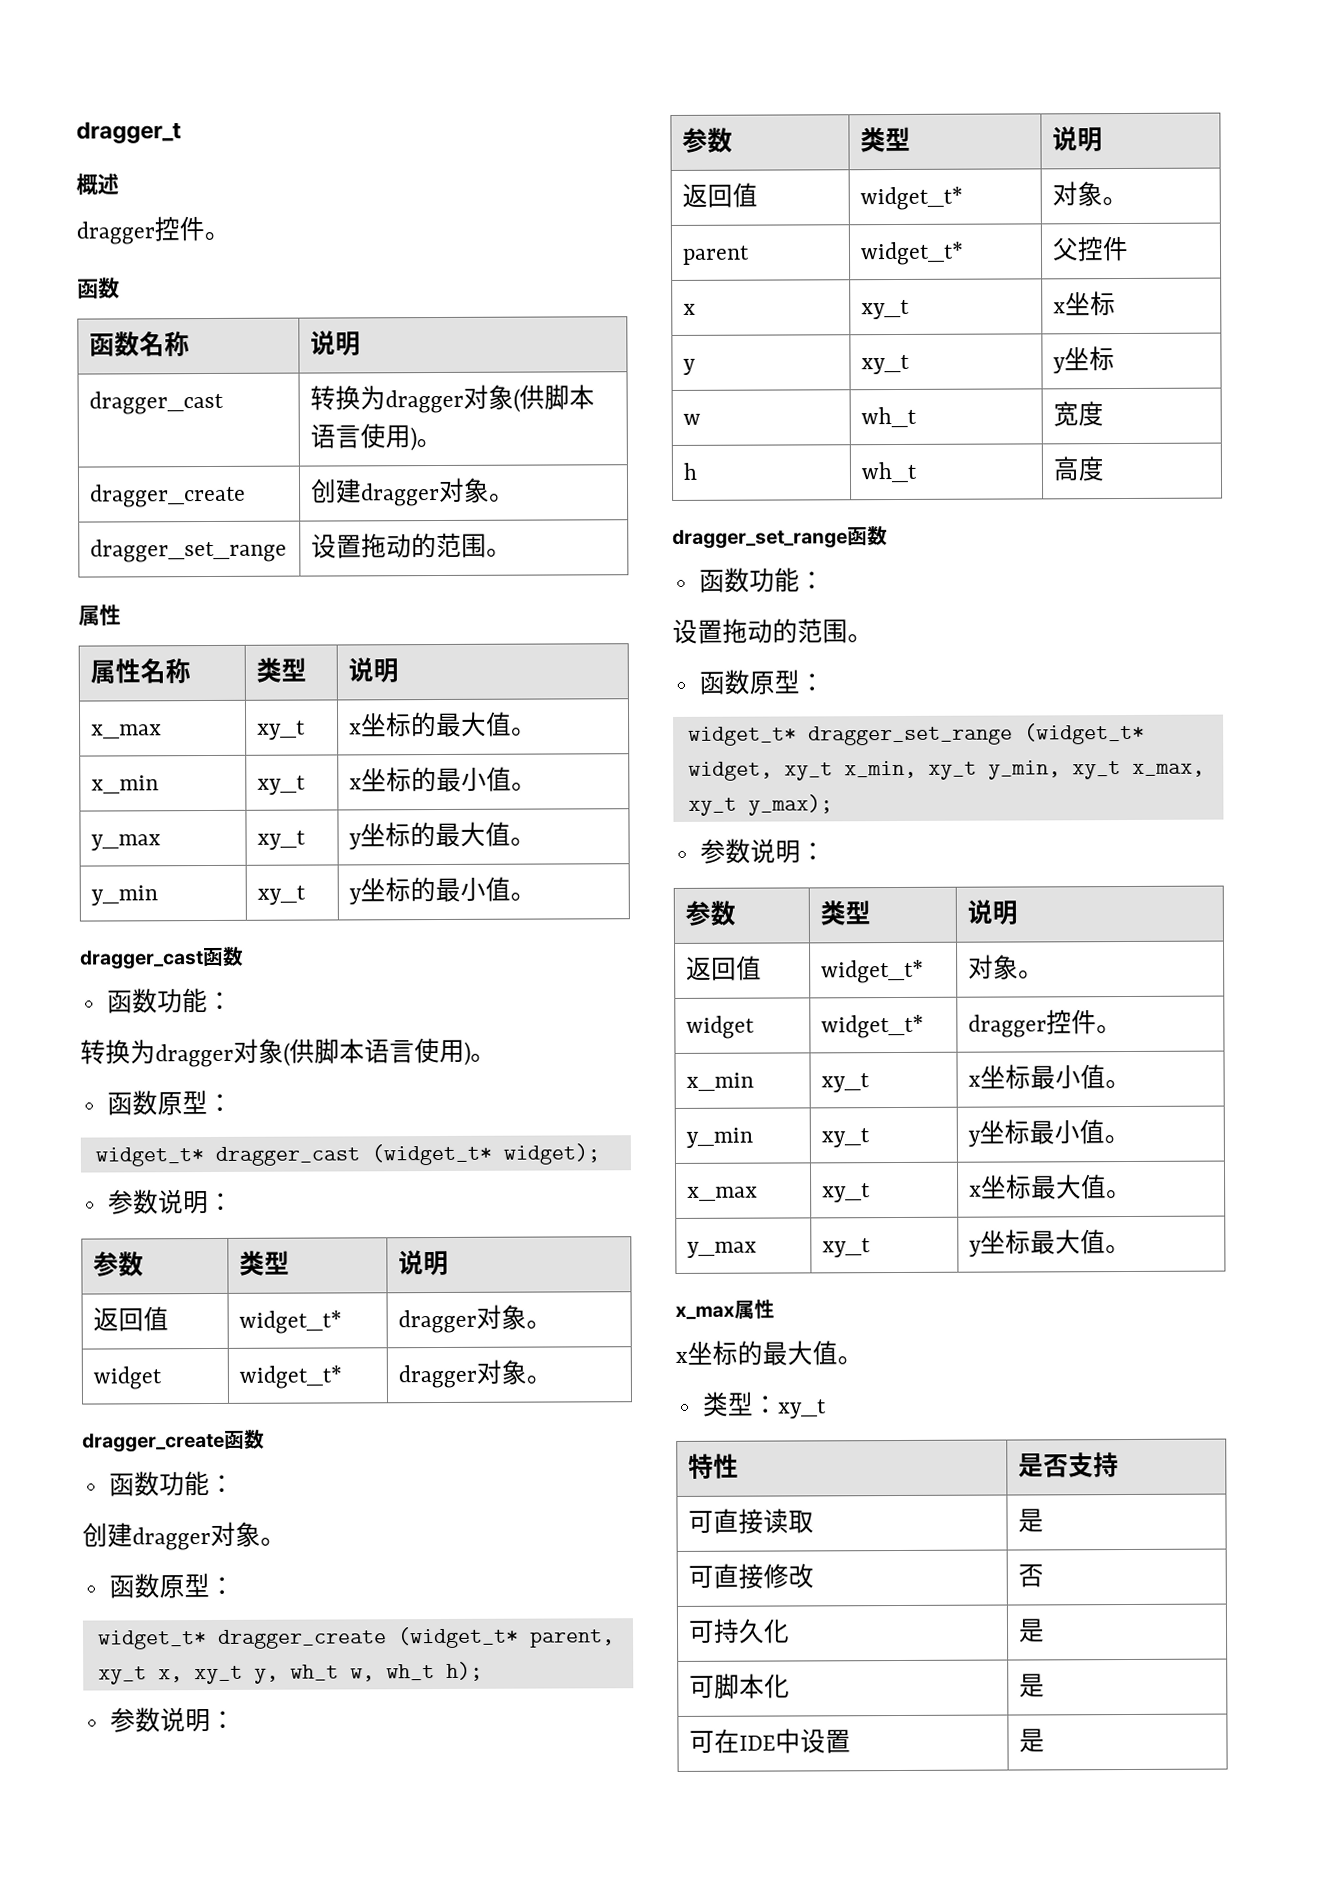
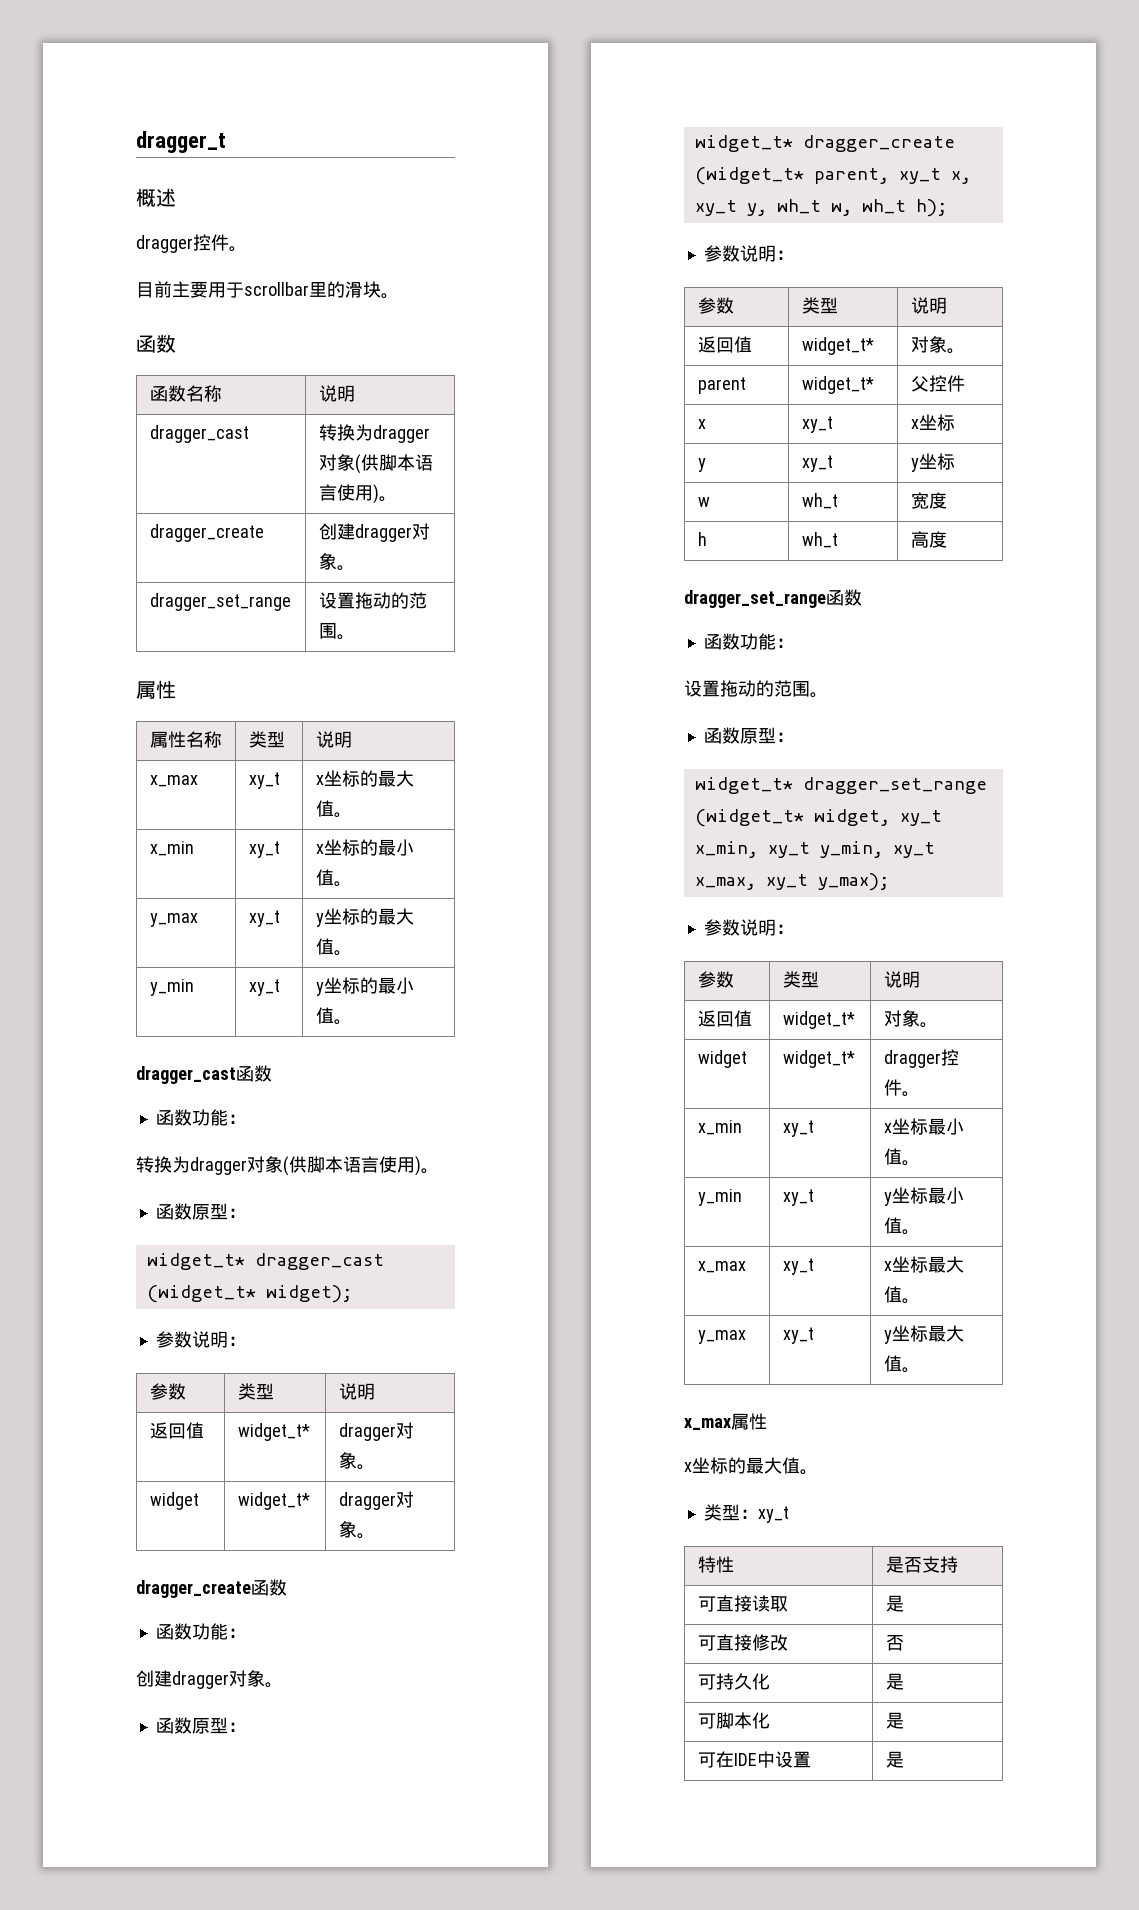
+ 目前主要用于scrollbar里的滑块。

